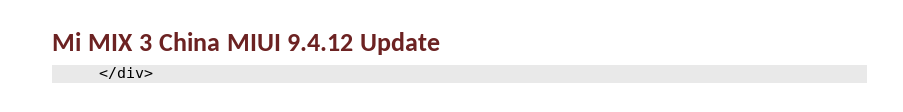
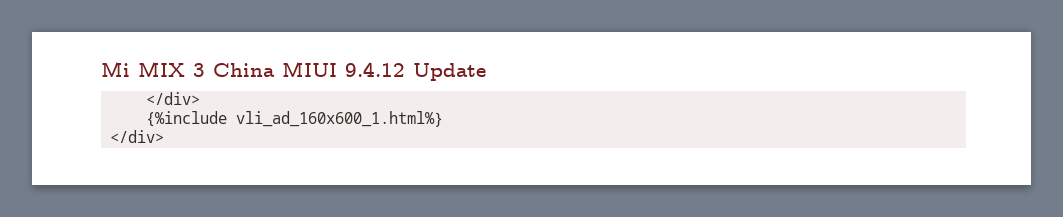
+ {%include vli_ad_160x600_1.html%}
+ </div>

